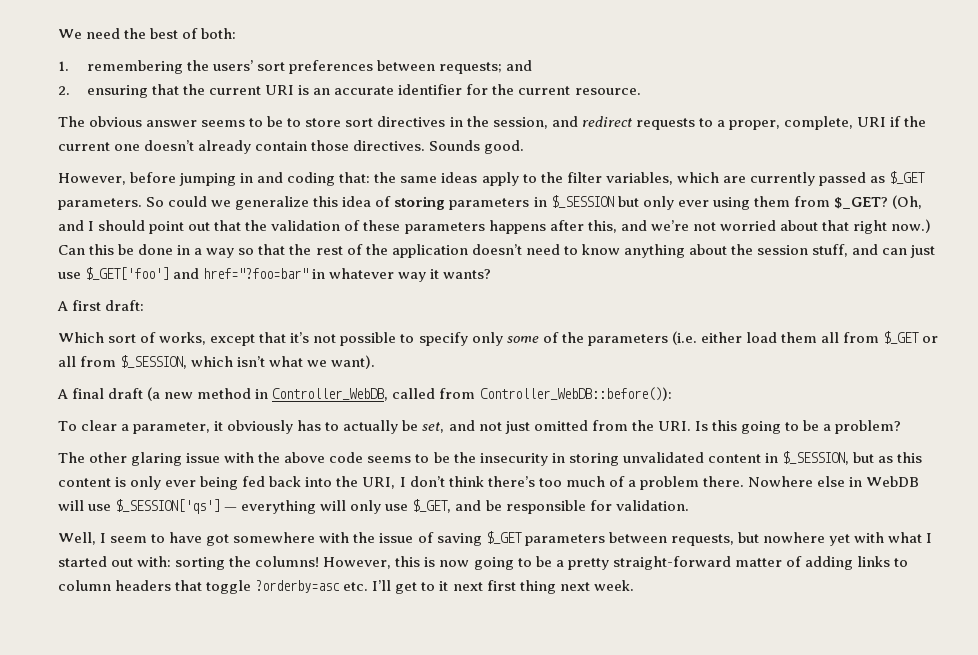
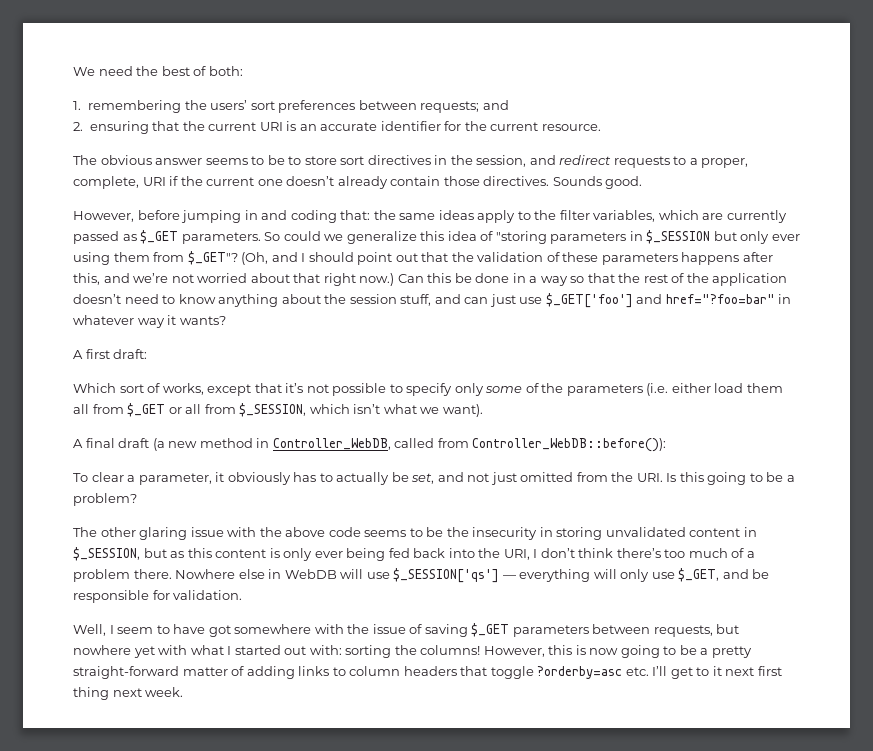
- So could we generalize this idea of storing parameters in $_SESSION but only ever using them from $_GET?
+ So could we generalize this idea of "storing parameters in $_SESSION but only ever using them from $_GET"?

